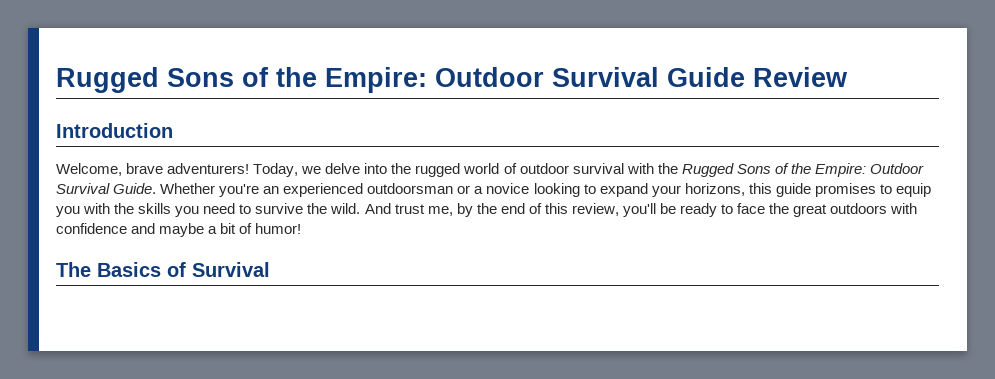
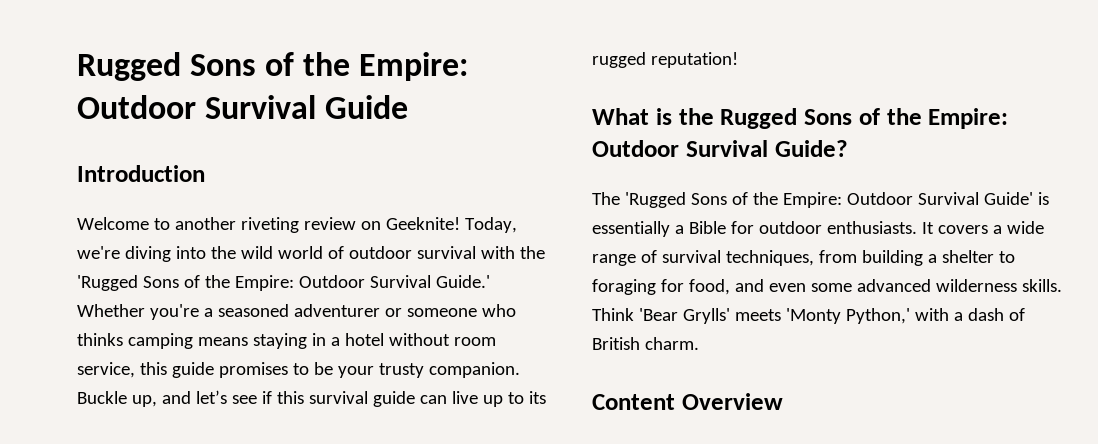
- Rugged Sons of the Empire: Outdoor Survival Guide Review
+ Rugged Sons of the Empire: Outdoor Survival Guide
- Welcome, brave adventurers! Today, we delve into the rugged world of outdoor survival with the Rugged Sons of the Empire: Outdoor Survival Guide. Whether you're an experienced outdoorsman or a novice looking to expand your horizons, this guide promises to equip you with the skills you need to survive the wild. And trust me, by the end of this review, you'll be ready to face the great outdoors with confidence and maybe a bit of humor!
- The Basics of Survival
+ Welcome to another riveting review on Geeknite! Today, we're diving into the wild world of outdoor survival with the 'Rugged Sons of the Empire: Outdoor Survival Guide.' Whether you're a seasoned adventurer or someone who thinks camping means staying in a hotel without room service, this guide promises to be your trusty companion. Buckle up, and let’s see if this survival guide can live up to its rugged reputation!
+ What is the Rugged Sons of the Empire: Outdoor Survival Guide?
+ The 'Rugged Sons of the Empire: Outdoor Survival Guide' is essentially a Bible for outdoor enthusiasts. It covers a wide range of survival techniques, from building a shelter to foraging for food, and even some advanced wilderness skills. Think 'Bear Grylls' meets 'Monty Python,' with a dash of British charm.
+ Content Overview

